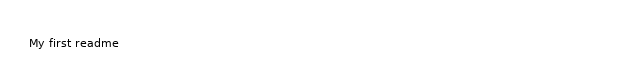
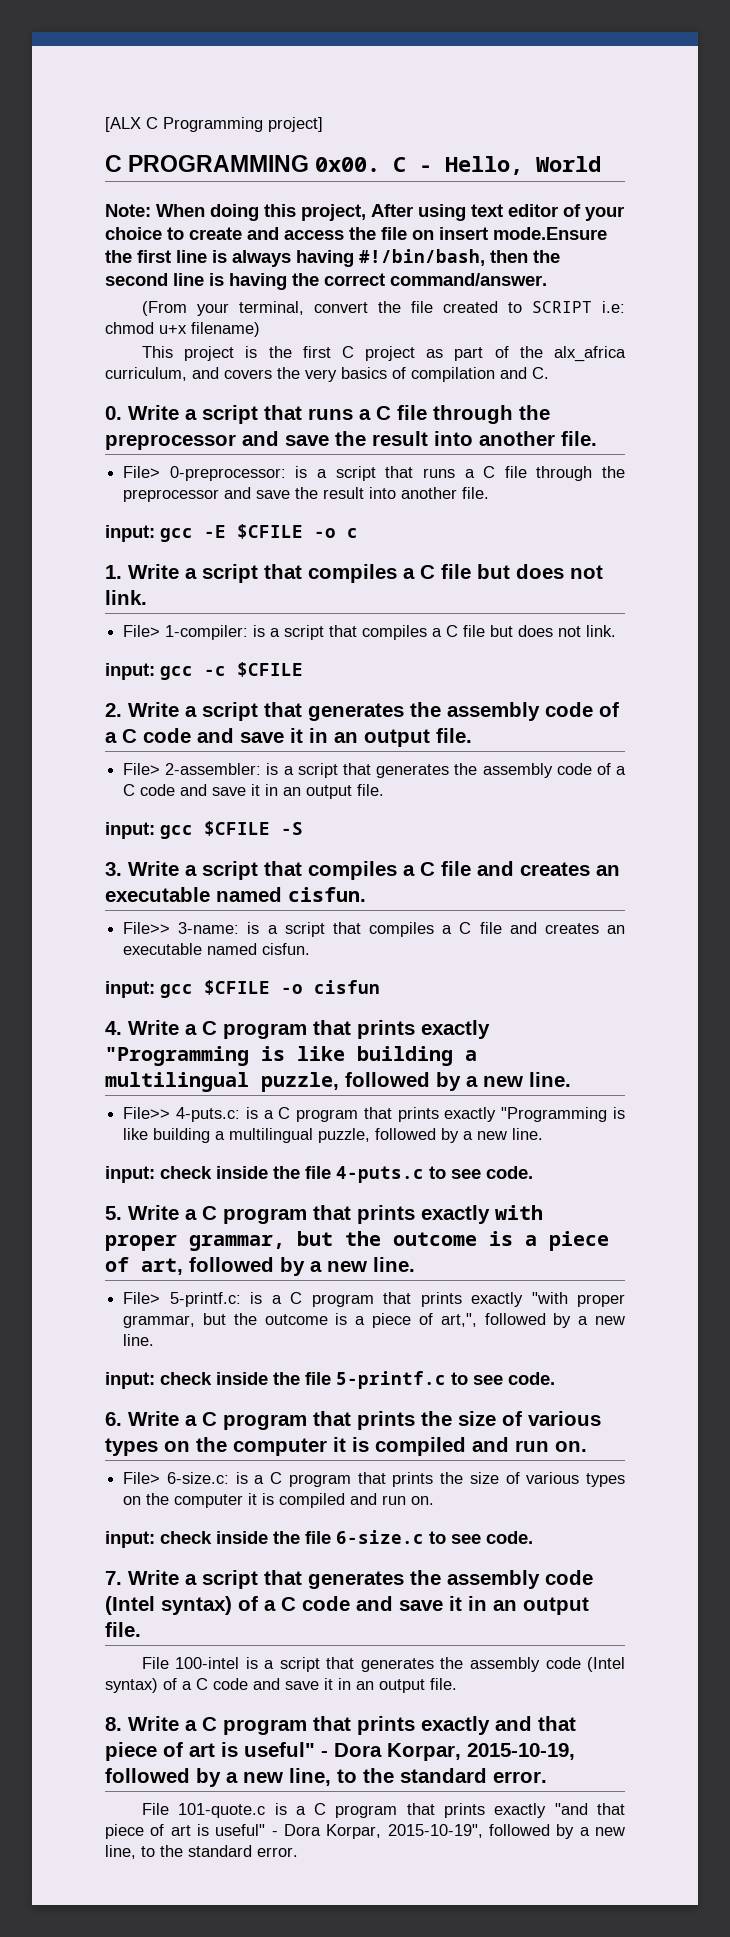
- My first readme
+ [ALX C Programming project]
+ C PROGRAMMING 0x00. C - Hello, World
+ Note: When doing this project, After using text editor of your choice to create and access the file on insert mode.Ensure the first line is always having #!/bin/bash, then the second line is having the correct command/answer.
+ (From your terminal, convert the file created to SCRIPT i.e: chmod u+x filename)
+ This project is the first C project as part of the alx_africa curriculum, and covers the very basics of compilation and C.
+ 0. Write a script that runs a C file through the preprocessor and save the result into another file.
+ File> 0-preprocessor: is a script that runs a C file through the preprocessor and save the result into another file.
+ input: gcc -E $CFILE -o c
+ 1. Write a script that compiles a C file but does not link.
+ File> 1-compiler: is a script that compiles a C file but does not link.
+ input: gcc -c $CFILE
+ 2. Write a script that generates the assembly code of a C code and save it in an output file.
+ File> 2-assembler: is a script that generates the assembly code of a C code and save it in an output file.
+ input: gcc $CFILE -S
+ 3. Write a script that compiles a C file and creates an executable named cisfun.
+ File>> 3-name: is a script that compiles a C file and creates an executable named cisfun.
+ input: gcc $CFILE -o cisfun
+ 4. Write a C program that prints exactly "Programming is like building a multilingual puzzle, followed by a new line.
+ File>> 4-puts.c: is a C program that prints exactly "Programming is like building a multilingual puzzle, followed by a new line.
+ input: check inside the file 4-puts.c to see code.
+ 5. Write a C program that prints exactly with proper grammar, but the outcome is a piece of art, followed by a new line.
+ File> 5-printf.c: is a C program that prints exactly "with proper grammar, but the outcome is a piece of art,", followed by a new line.
+ input: check inside the file 5-printf.c to see code.
+ 6. Write a C program that prints the size of various types on the computer it is compiled and run on.
+ File> 6-size.c: is a C program that prints the size of various types on the computer it is compiled and run on.
+ input: check inside the file 6-size.c to see code.
+ 7. Write a script that generates the assembly code (Intel syntax) of a C code and save it in an output file.
+ File 100-intel is a script that generates the assembly code (Intel syntax) of a C code and save it in an output file.
+ 8. Write a C program that prints exactly and that piece of art is useful" - Dora Korpar, 2015-10-19, followed by a new line, to the standard error.
+ File 101-quote.c is a C program that prints exactly "and that piece of art is useful" - Dora Korpar, 2015-10-19", followed by a new line, to the standard error.

